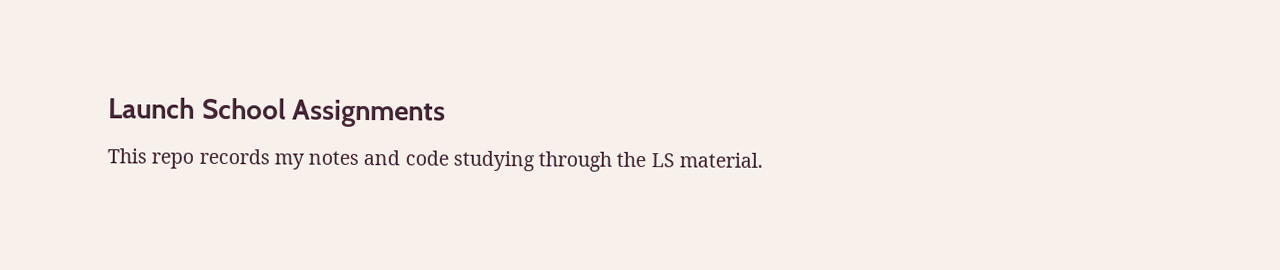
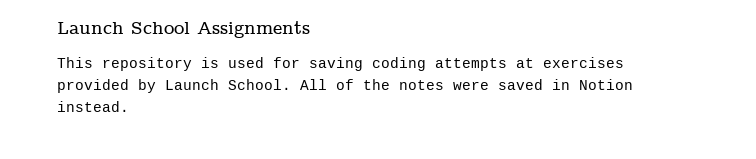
- This repo records my notes and code studying through the LS material.
+ This repository is used for saving coding attempts at exercises provided by Launch School. All of the notes were saved in Notion instead.

